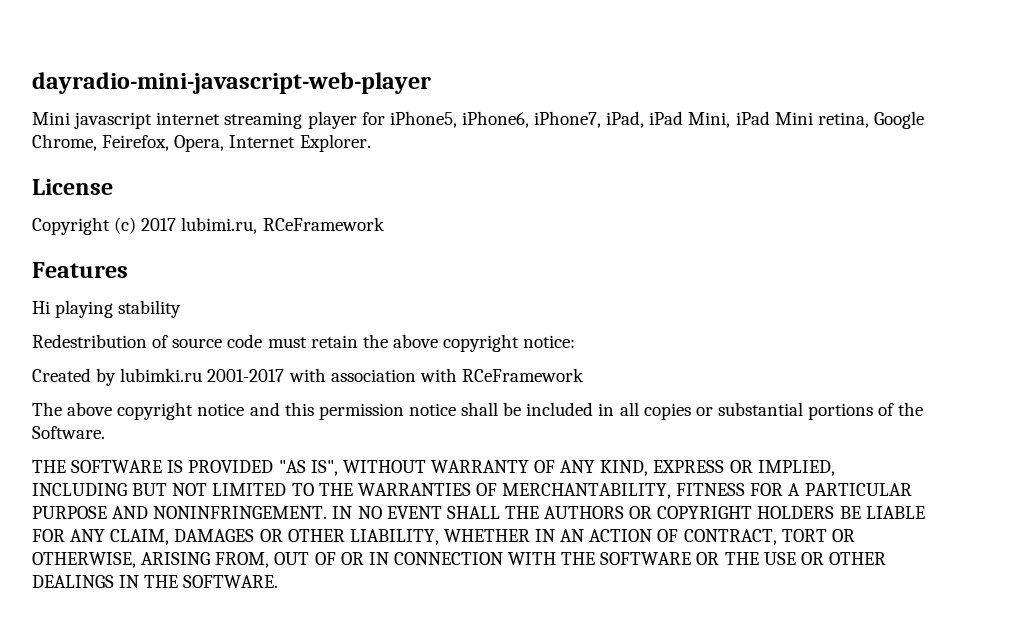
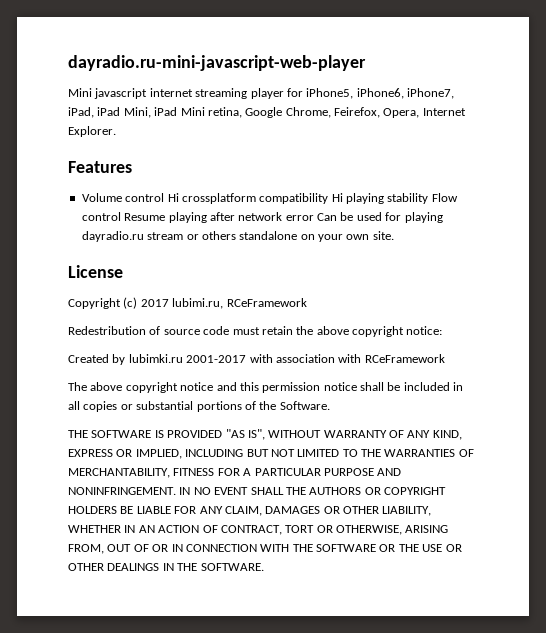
- dayradio-mini-javascript-web-player
+ dayradio.ru-mini-javascript-web-player
+ Features
+ Volume control Hi crossplatform compatibility Hi playing stability Flow control Resume playing after network error Can be used for playing dayradio.ru stream or others standalone on your own site.
- Features
- Hi playing stability

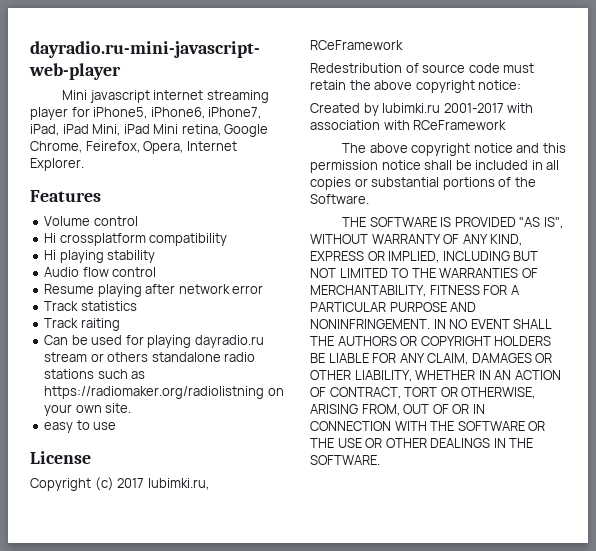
- Volume control Hi crossplatform compatibility Hi playing stability Flow control Resume playing after network error Can be used for playing dayradio.ru stream or others standalone on your own site.
+ Volume control
+ Hi crossplatform compatibility
+ Hi playing stability
+ Audio flow control
+ Resume playing after network error
+ Track statistics
+ Track raiting
+ Can be used for playing dayradio.ru stream or others standalone radio stations such as https://radiomaker.org/radiolistning on your own site.
+ easy to use
- Copyright (c) 2017 lubimi.ru, RCeFramework
+ Copyright (c) 2017 lubimki.ru, RCeFramework

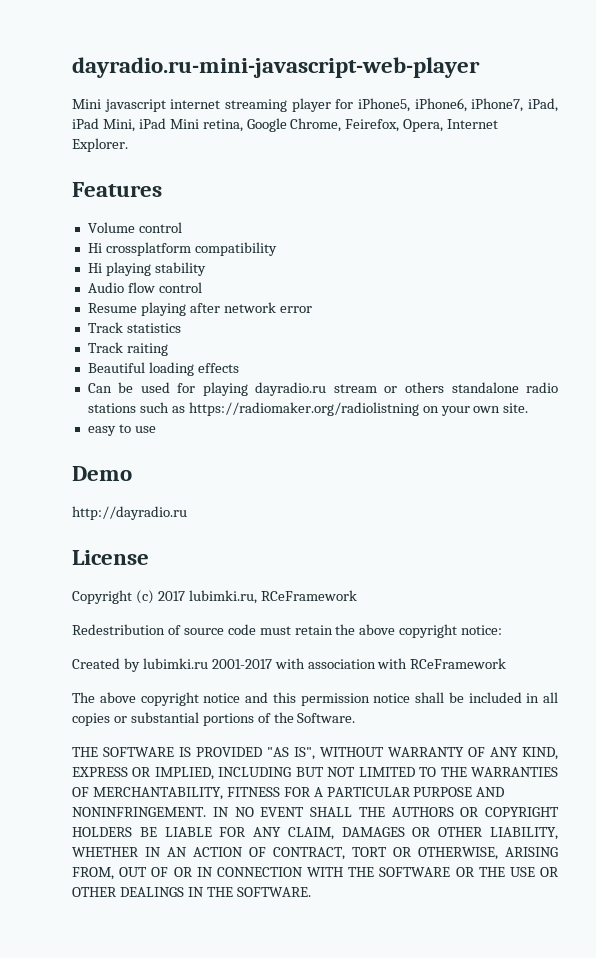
+ Beautiful loading effects
+ Demo
+ http://dayradio.ru

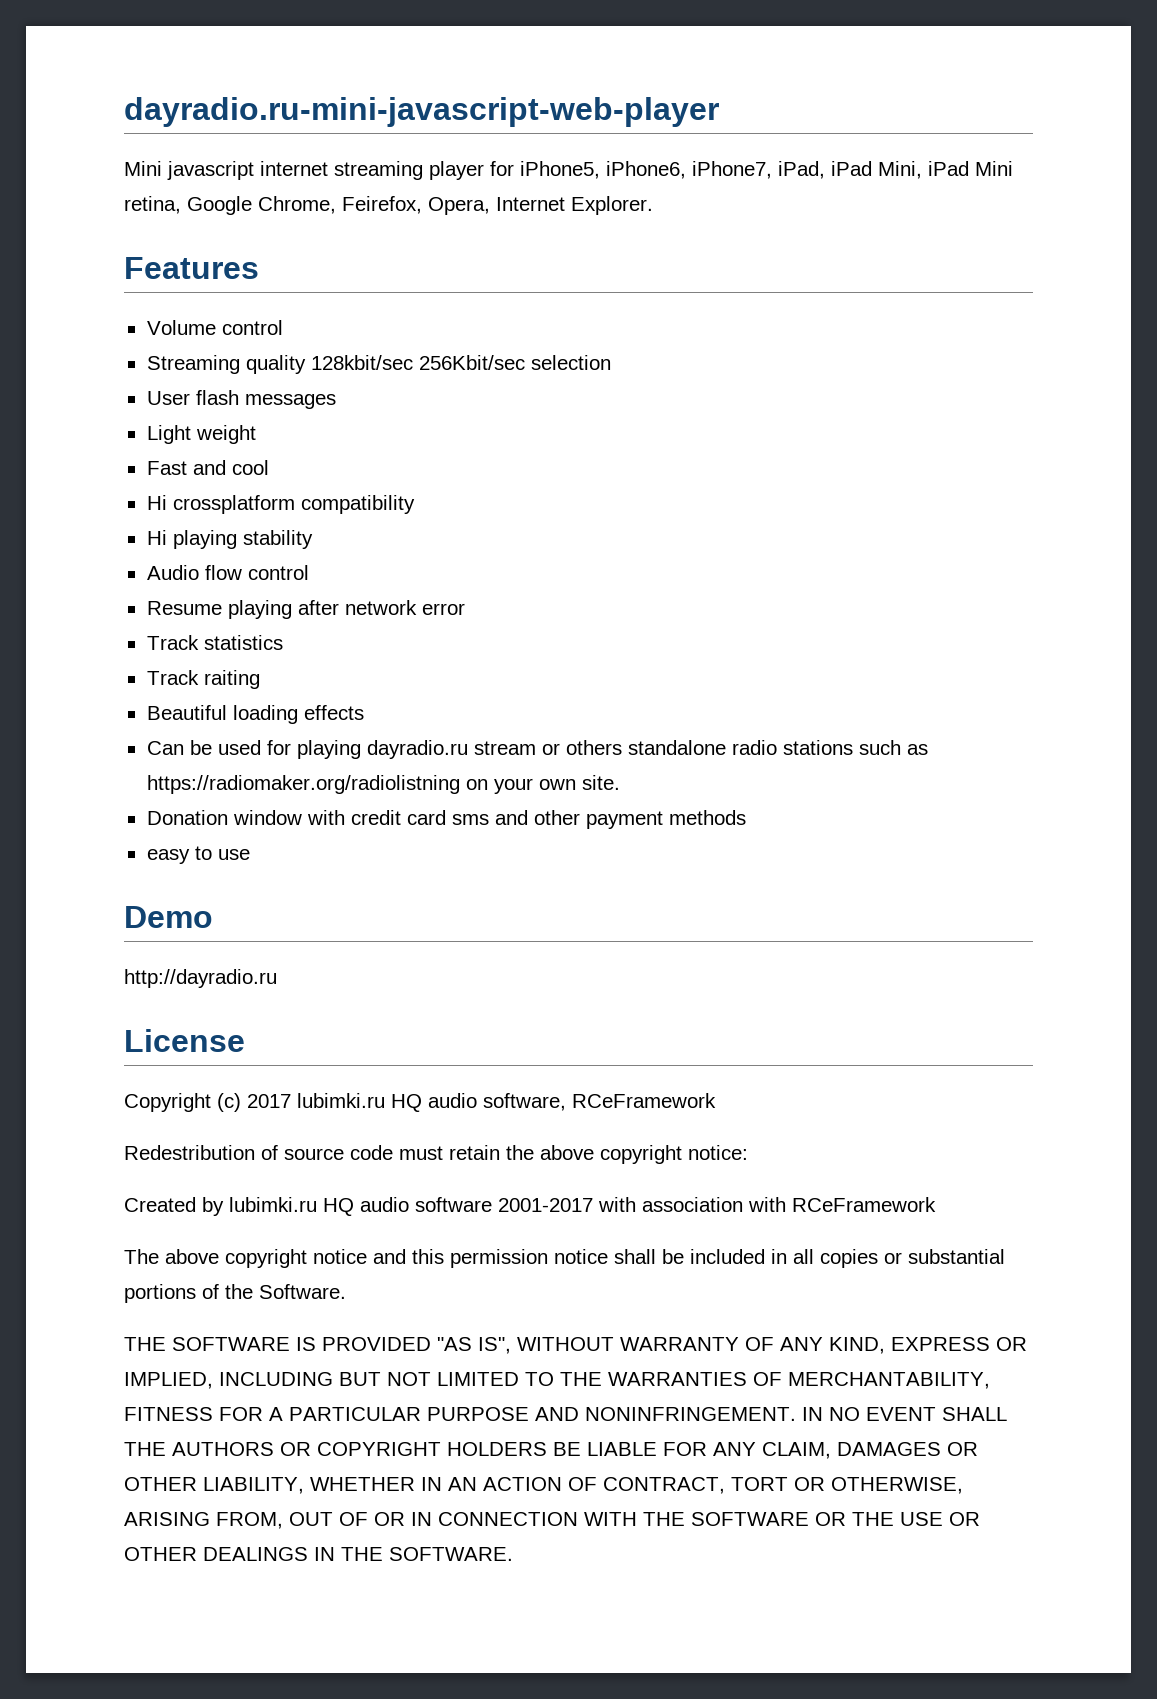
+ Streaming quality 128kbit/sec 256Kbit/sec selection
+ User flash messages
+ Light weight
+ Fast and cool
+ Donation window with credit card sms and other payment methods
- Copyright (c) 2017 lubimki.ru, RCeFramework
+ Copyright (c) 2017 lubimki.ru HQ audio software, RCeFramework
- Created by lubimki.ru 2001-2017 with association with RCeFramework
+ Created by lubimki.ru HQ audio software 2001-2017 with association with RCeFramework

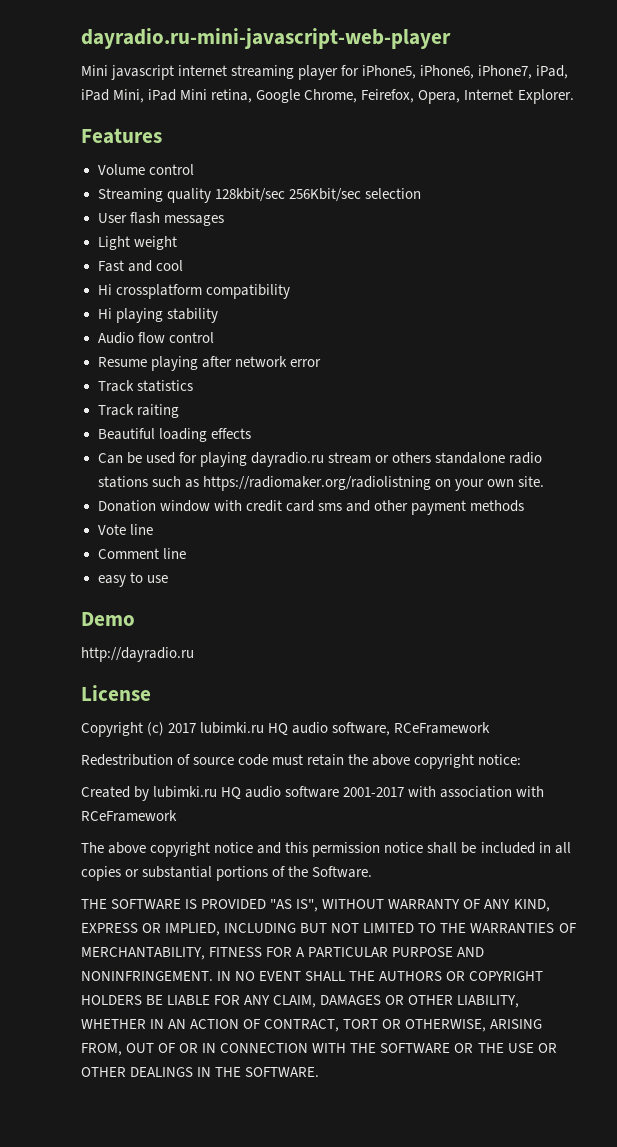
+ Vote line
+ Comment line

